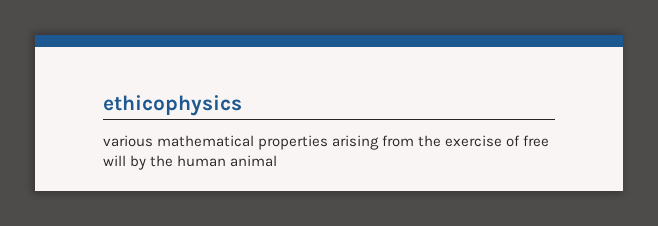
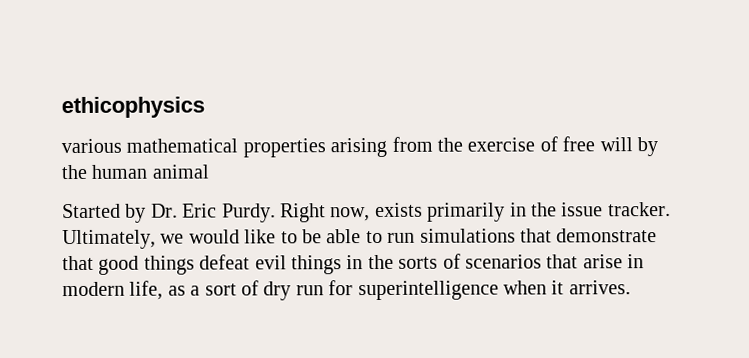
+ Started by Dr. Eric Purdy. Right now, exists primarily in the issue tracker. Ultimately, we would like to be able to run simulations that demonstrate that good things defeat evil things in the sorts of scenarios that arise in modern life, as a sort of dry run for superintelligence when it arrives.

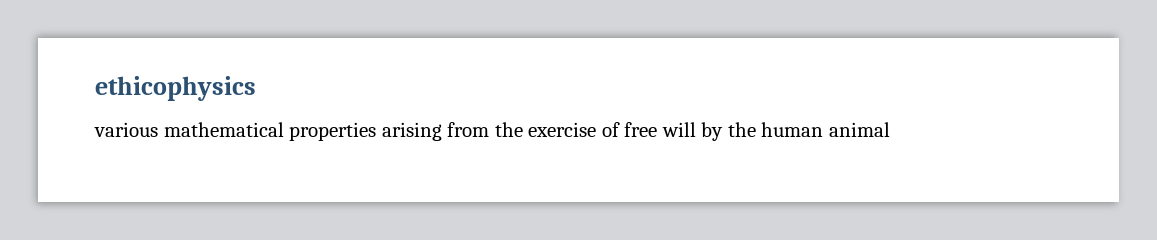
- Started by Dr. Eric Purdy. Right now, exists primarily in the issue tracker. Ultimately, we would like to be able to run simulations that demonstrate that good things defeat evil things in the sorts of scenarios that arise in modern life, as a sort of dry run for superintelligence when it arrives.

